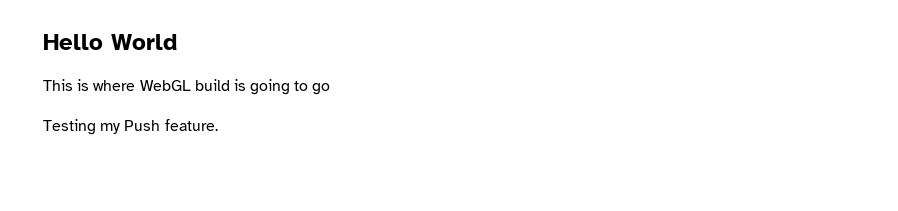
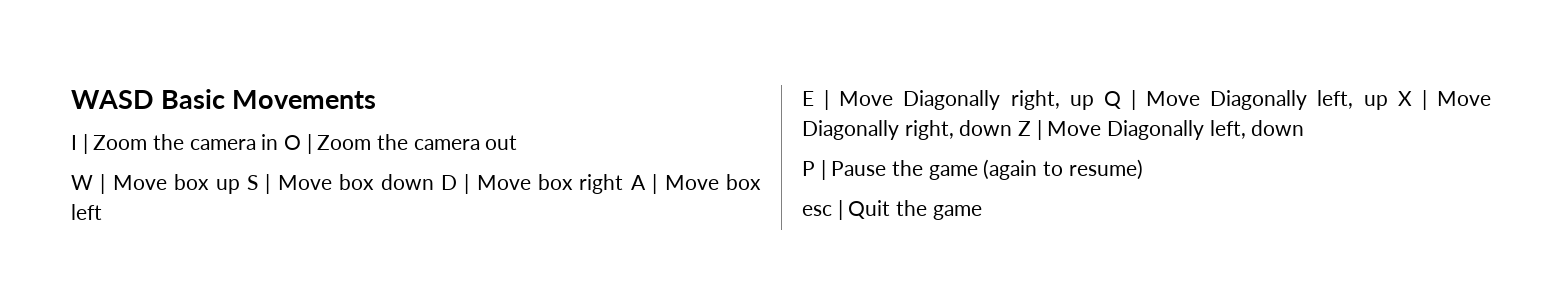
- Hello World
- This is where WebGL build is going to go
- Testing my Push feature.
+ WASD Basic Movements
+ I | Zoom the camera in O | Zoom the camera out
+ W | Move box up S | Move box down D | Move box right A | Move box left
+ E | Move Diagonally right, up Q | Move Diagonally left, up X | Move Diagonally right, down Z | Move Diagonally left, down
+ P | Pause the game (again to resume)
+ esc | Quit the game

